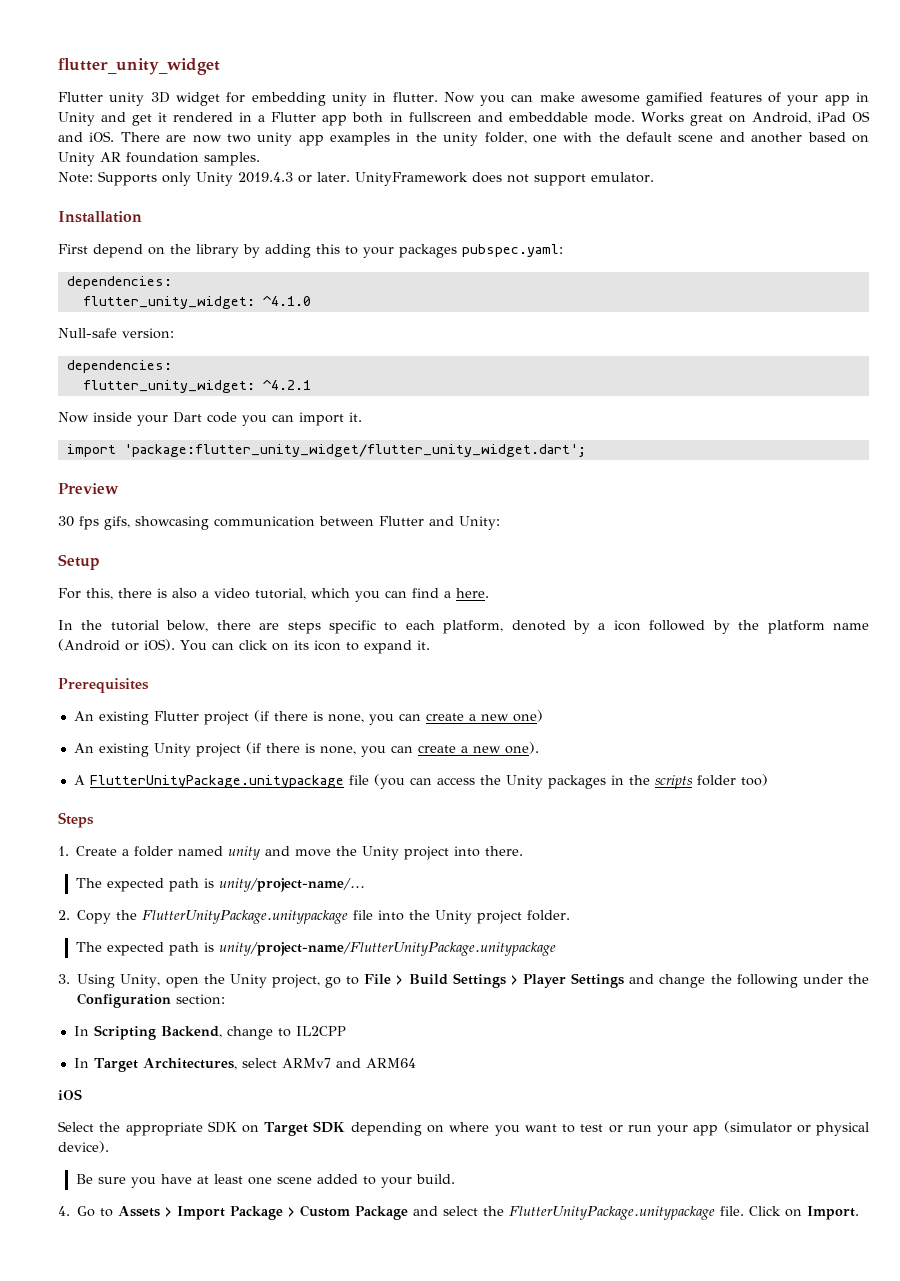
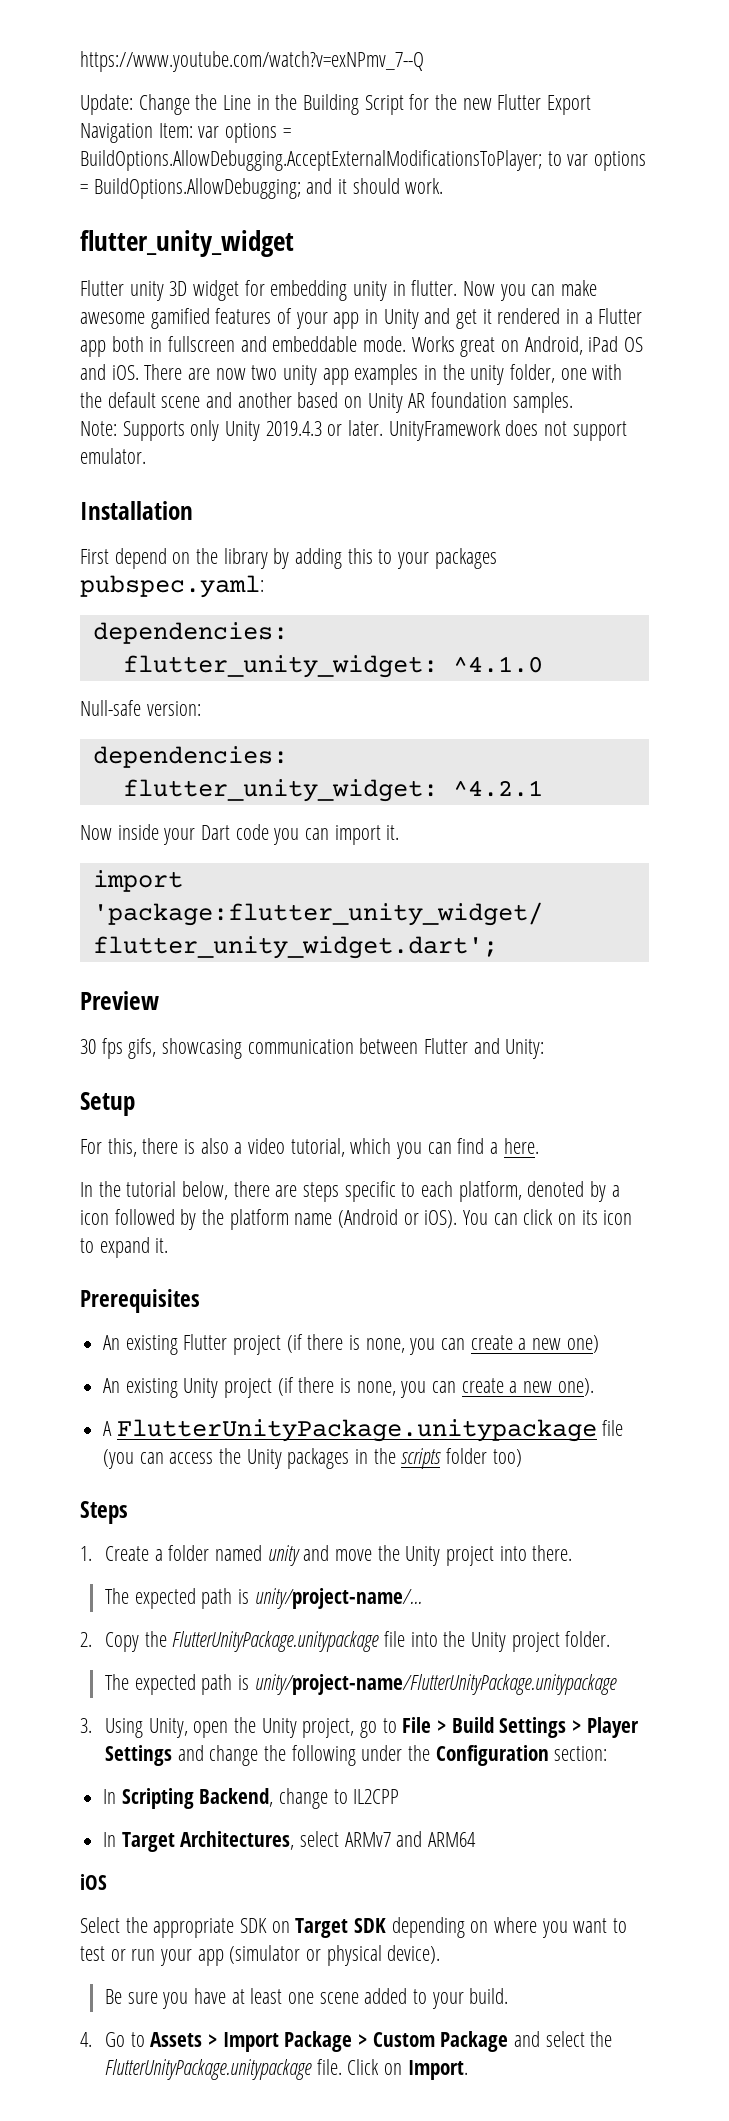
+ https://www.youtube.com/watch?v=exNPmv_7--Q
+ Update: Change the Line in the Building Script for the new Flutter Export Navigation Item: var options = BuildOptions.AllowDebugging.AcceptExternalModificationsToPlayer; to var options = BuildOptions.AllowDebugging; and it should work.

